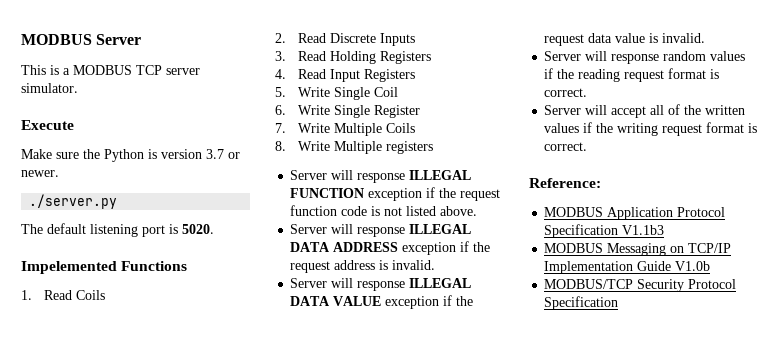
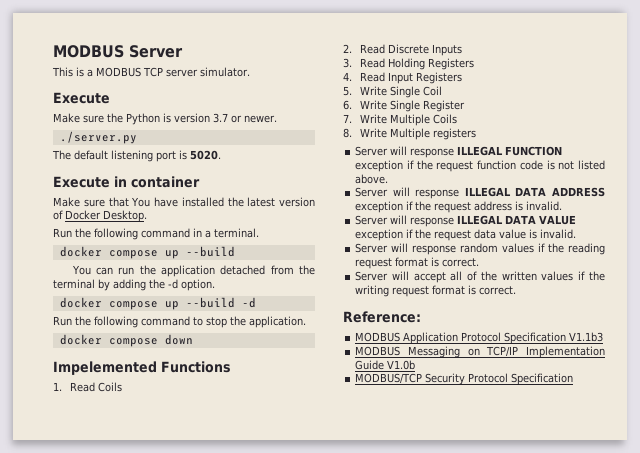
+ Execute in container
+ Make sure that You have installed the latest version of Docker Desktop.
+ Run the following command in a terminal.
+ docker compose up --build
+ You can run the application detached from the terminal by adding the -d option.
+ docker compose up --build -d
+ Run the following command to stop the application.
+ docker compose down

